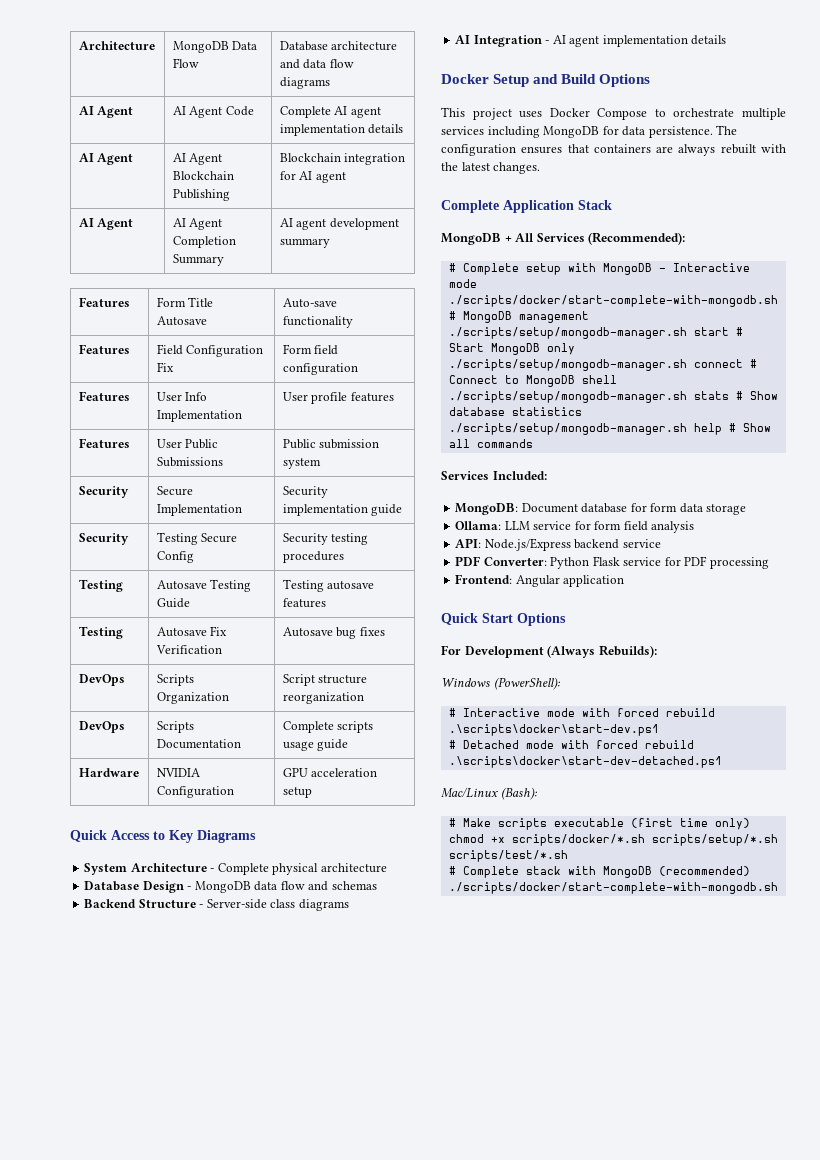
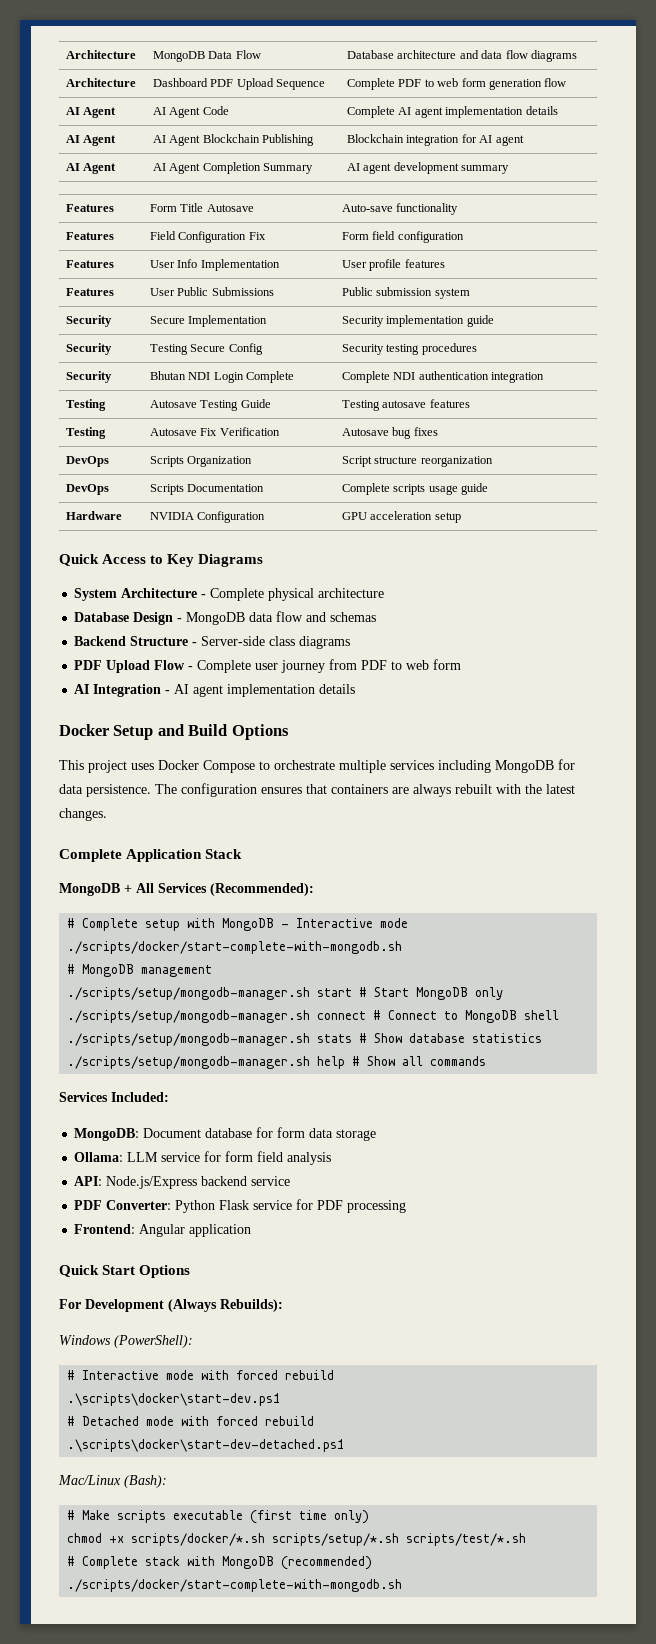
+ Architecture | Dashboard PDF Upload Sequence | Complete PDF to web form generation flow
+ Security | Bhutan NDI Login Complete | Complete NDI authentication integration
+ PDF Upload Flow - Complete user journey from PDF to web form

